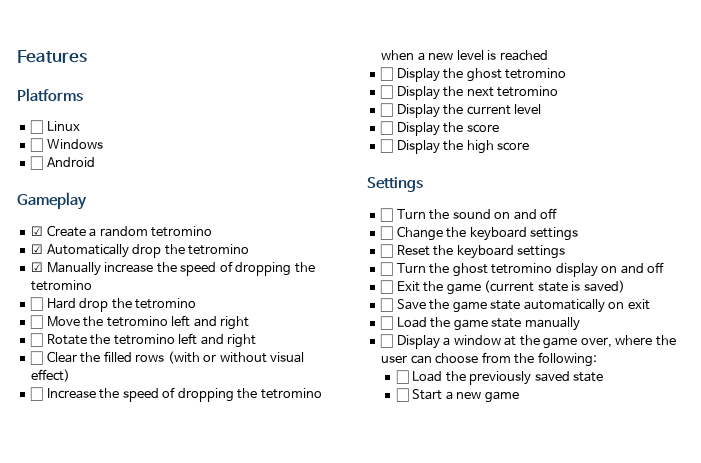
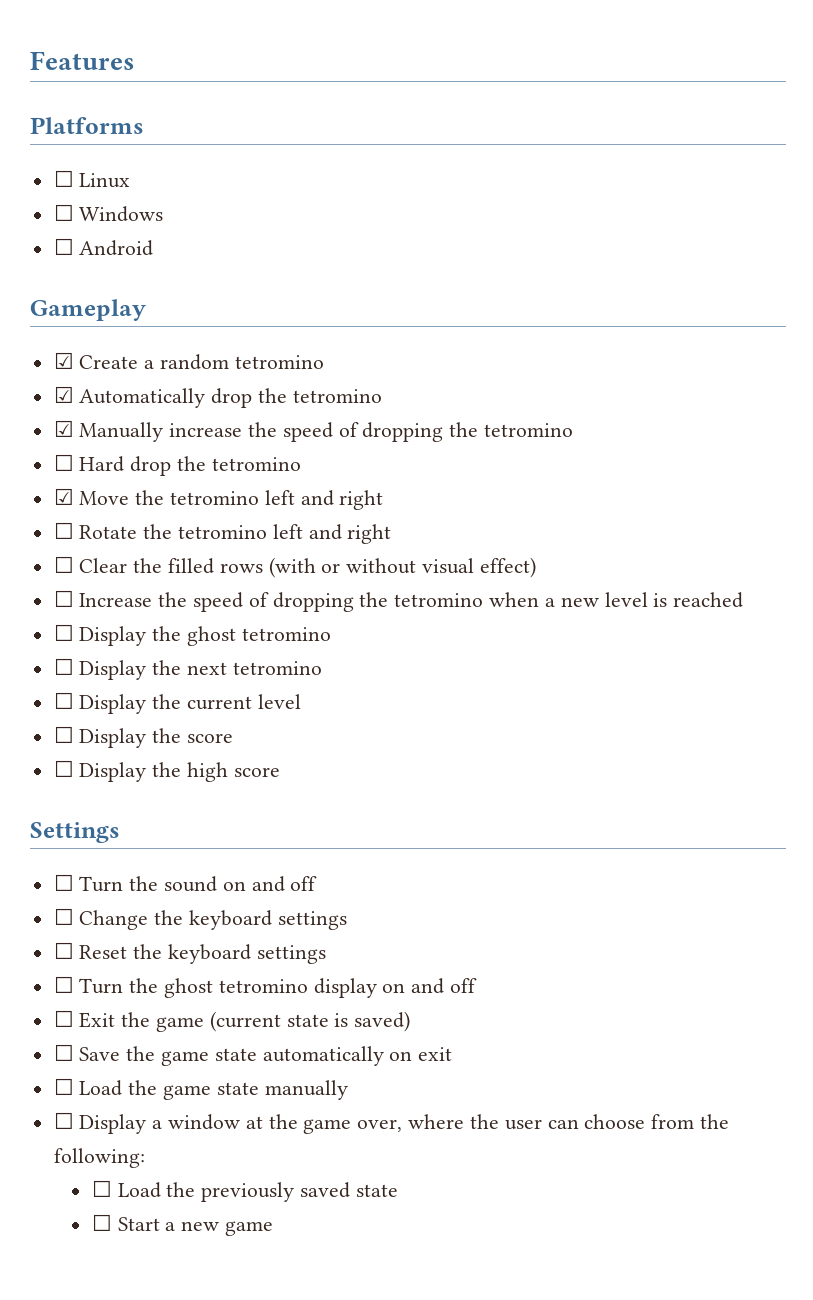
- ☐ Move the tetromino left and right
+ ☑ Move the tetromino left and right

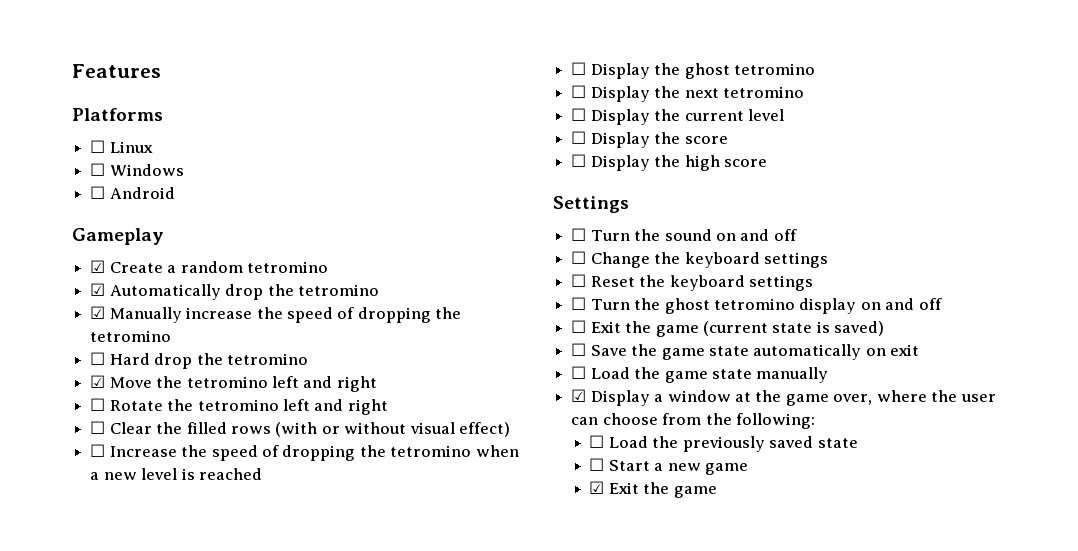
- ☐ Display a window at the game over, where the user can choose from the following:
+ ☑ Display a window at the game over, where the user can choose from the following:
+ ☑ Exit the game

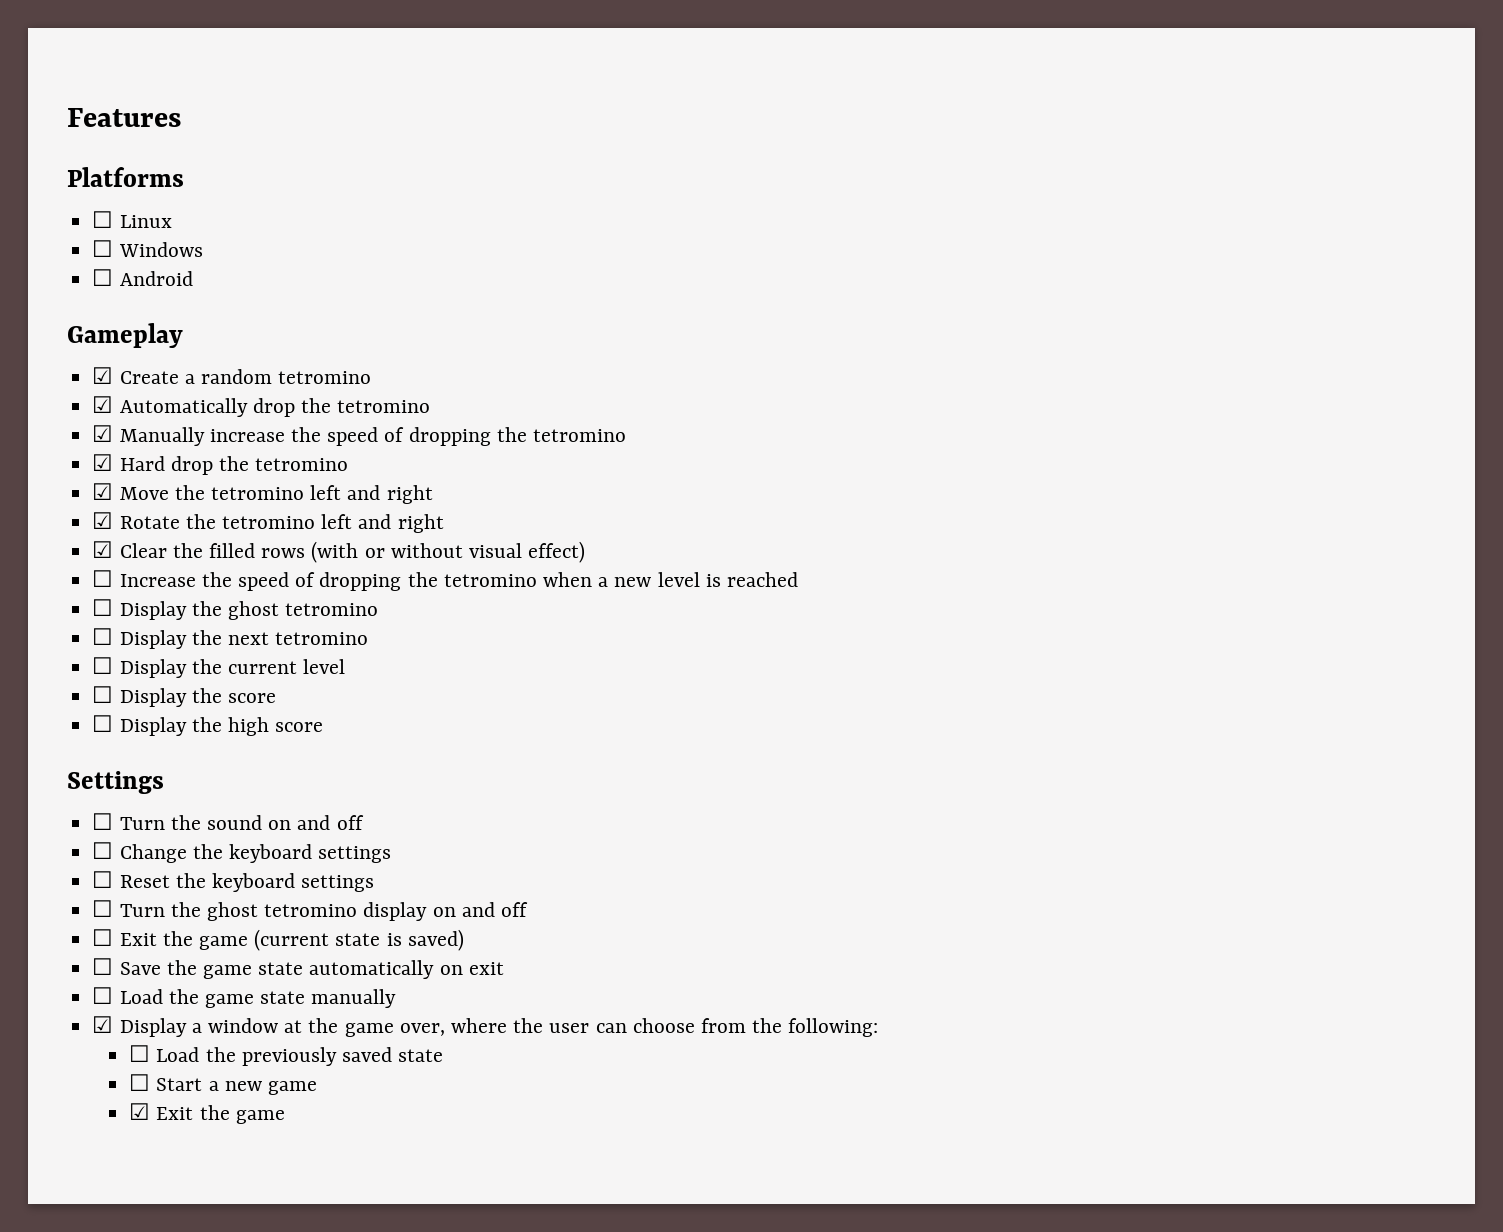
- ☐ Hard drop the tetromino
+ ☑ Hard drop the tetromino
- ☐ Rotate the tetromino left and right
+ ☑ Rotate the tetromino left and right
- ☐ Clear the filled rows (with or without visual effect)
+ ☑ Clear the filled rows (with or without visual effect)

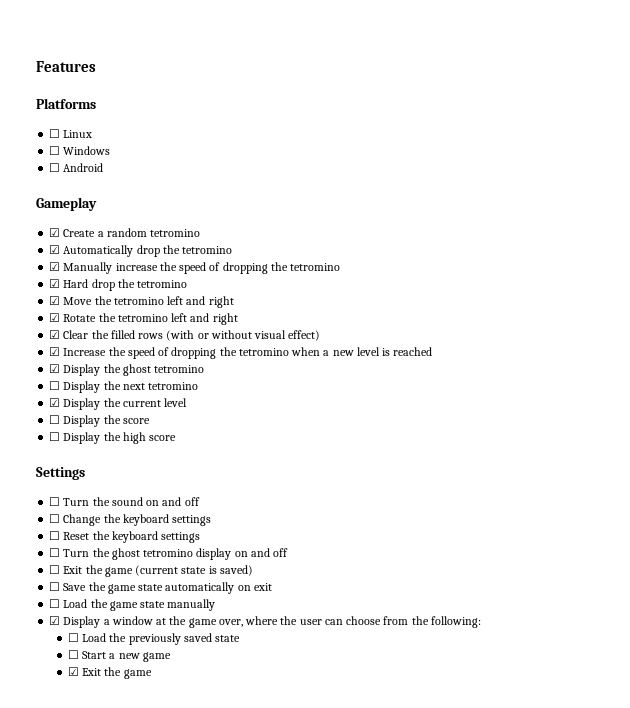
- ☐ Increase the speed of dropping the tetromino when a new level is reached
+ ☑ Increase the speed of dropping the tetromino when a new level is reached
- ☐ Display the ghost tetromino
+ ☑ Display the ghost tetromino
- ☐ Display the current level
+ ☑ Display the current level

